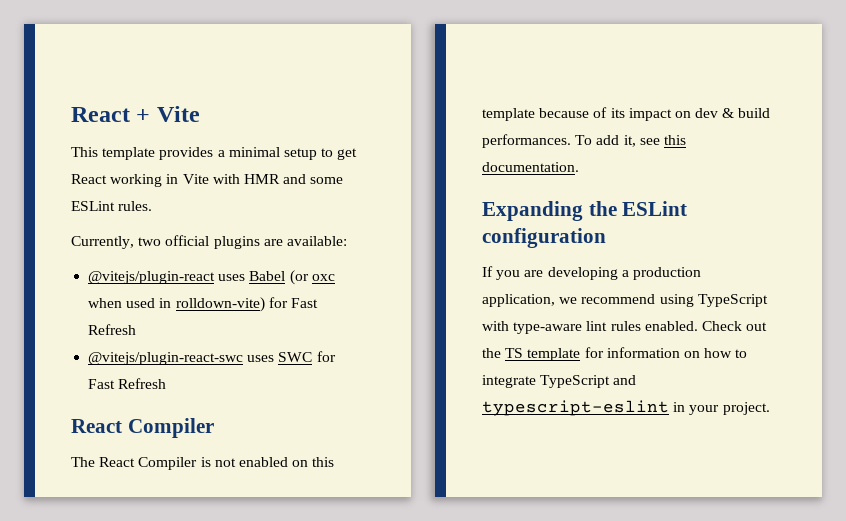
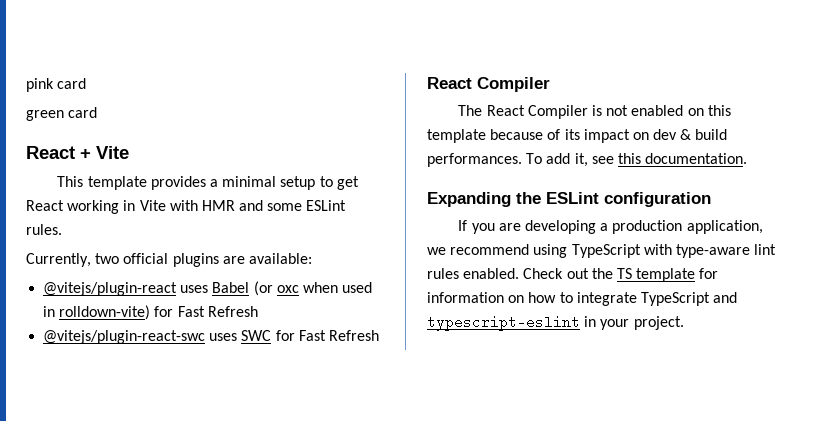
+ pink card
+ green card

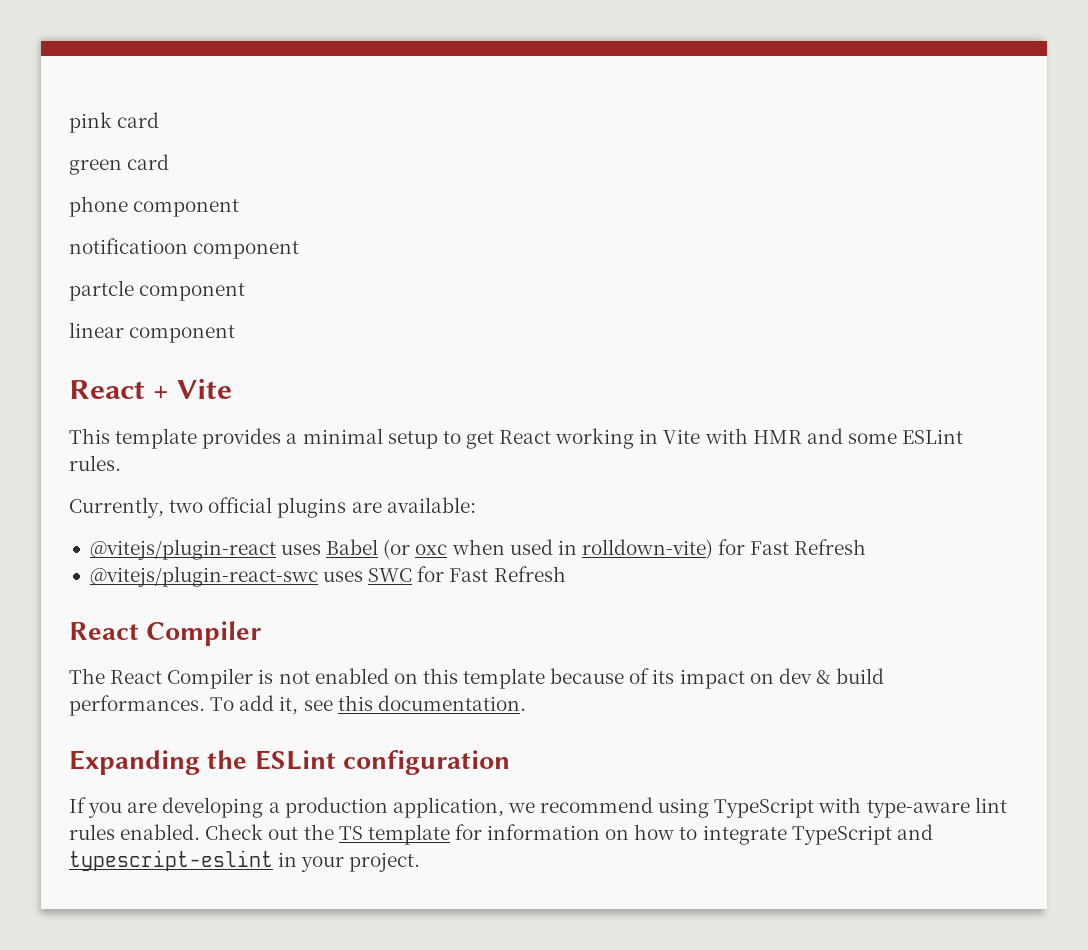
+ phone component
+ notificatioon component
+ partcle component
+ linear component

